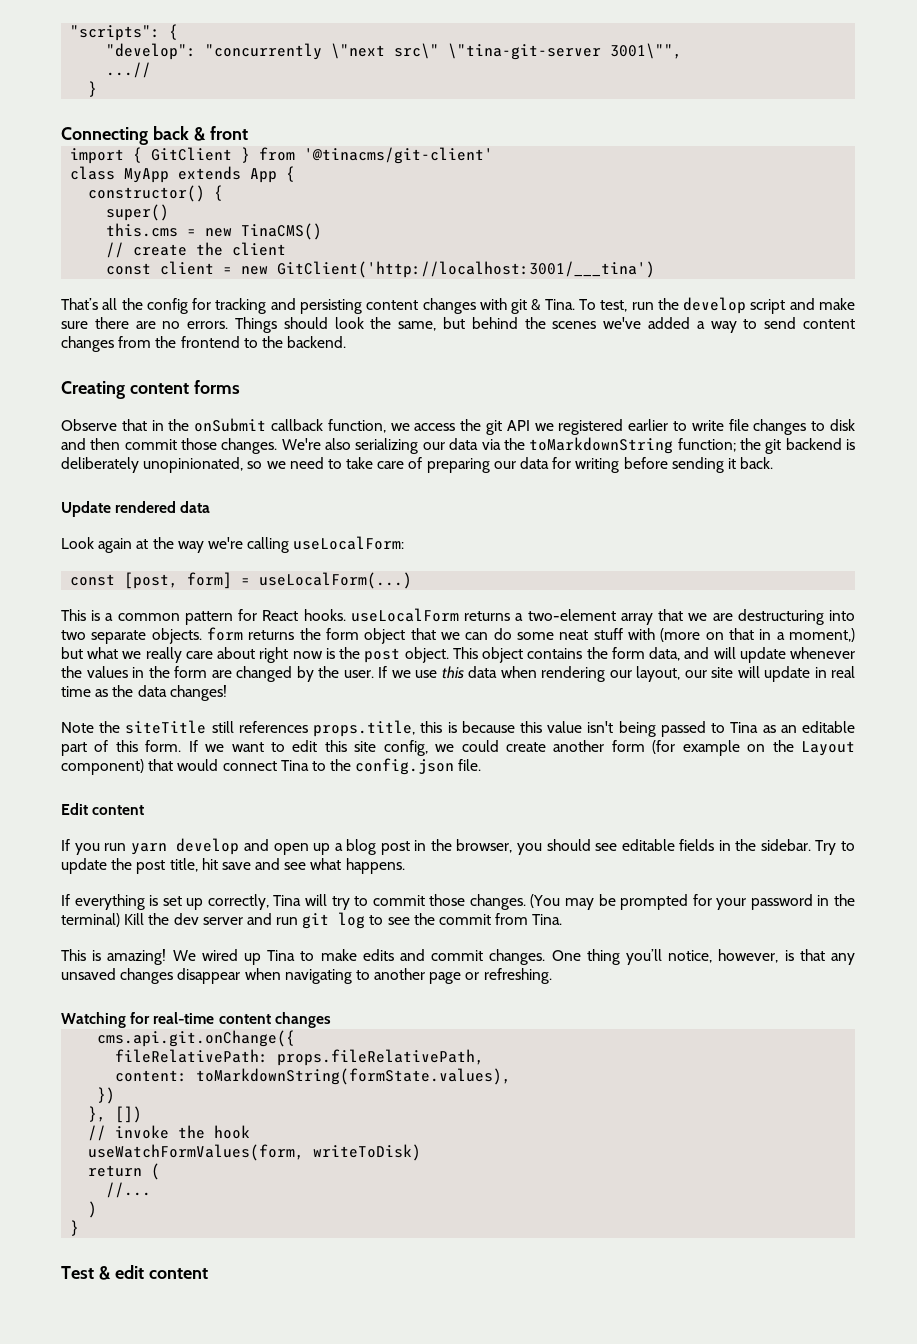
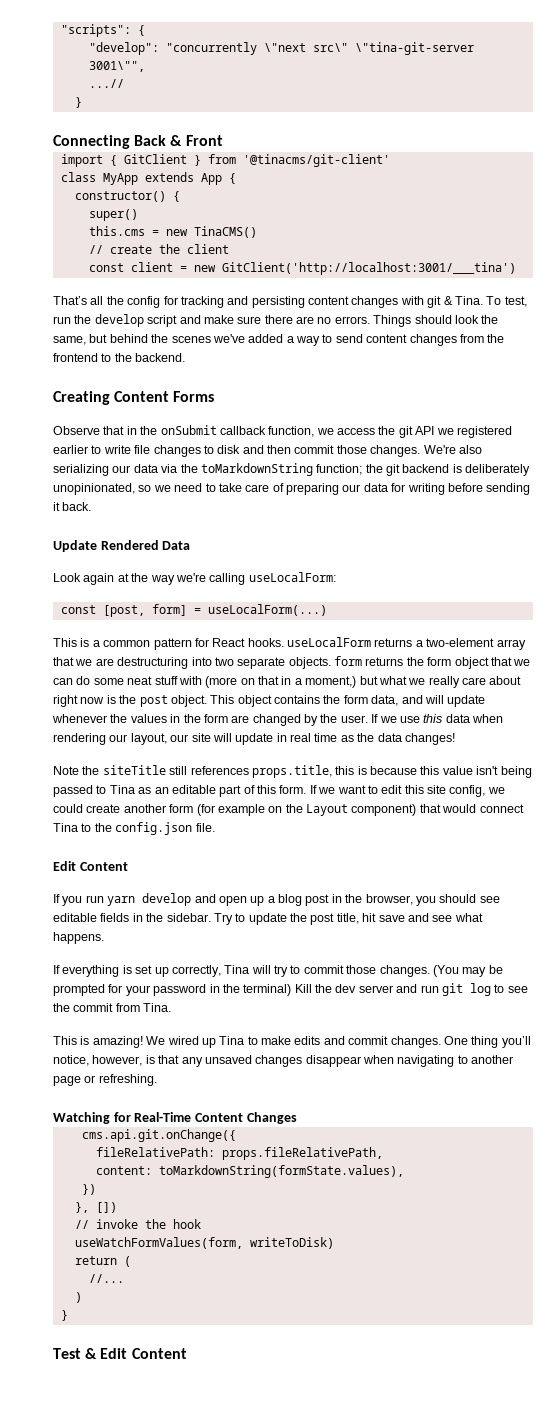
- Connecting back & front
+ Connecting Back & Front
- Creating content forms
+ Creating Content Forms
- Update rendered data
+ Update Rendered Data
  If we want to edit this site config, we could create another form (for example on the Layout component) that would connect Tina to the config.json file.
- Edit content
+ Edit Content
- Watching for real-time content changes
+ Watching for Real-Time Content Changes
- Test & edit content
+ Test & Edit Content

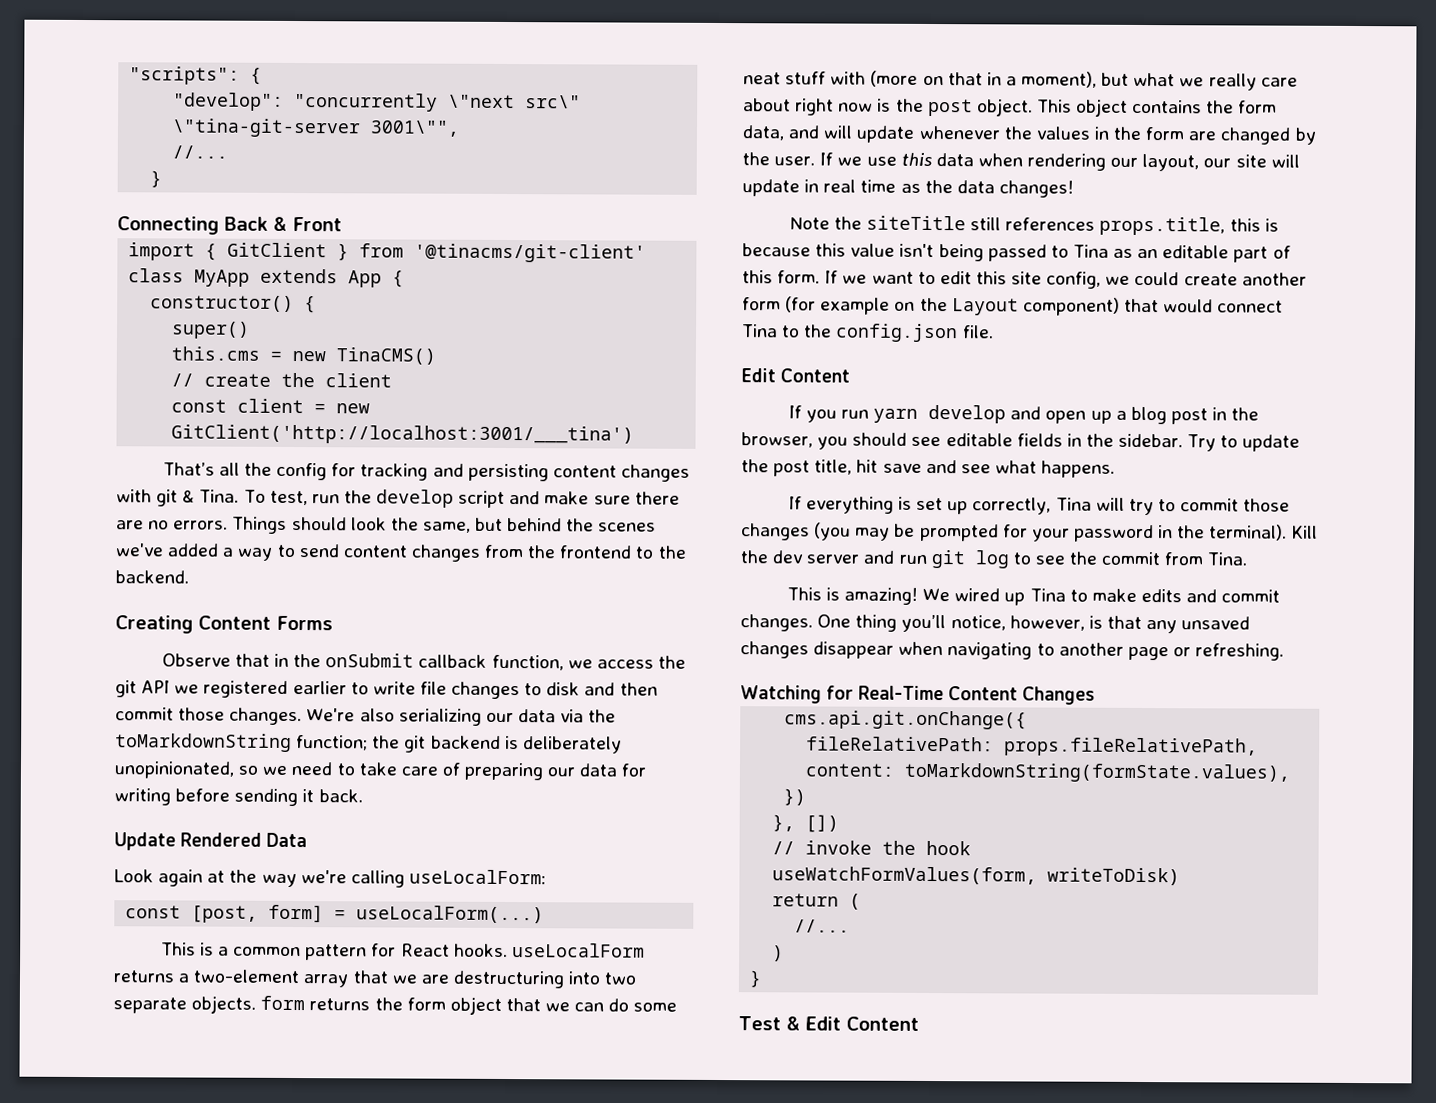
  "develop": "concurrently \"next src\" \"tina-git-server 3001\"",
- ...//
+ //...
- This is a common pattern for React hooks. useLocalForm returns a two-element array that we are destructuring into two separate objects. form returns the form object that we can do some neat stuff with (more on that in a moment,) but what we really care about right now is the post object.
+ This is a common pattern for React hooks. useLocalForm returns a two-element array that we are destructuring into two separate objects. form returns the form object that we can do some neat stuff with (more on that in a moment), but what we really care about right now is the post object.
- If everything is set up correctly, Tina will try to commit those changes. (You may be prompted for your password in the terminal) Kill the dev server and run git log to see the commit from Tina.
+ If everything is set up correctly, Tina will try to commit those changes (you may be prompted for your password in the terminal). Kill the dev server and run git log to see the commit from Tina.

